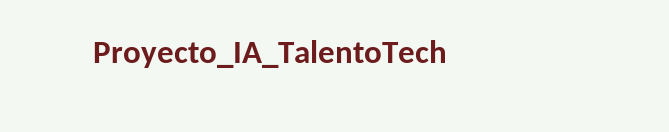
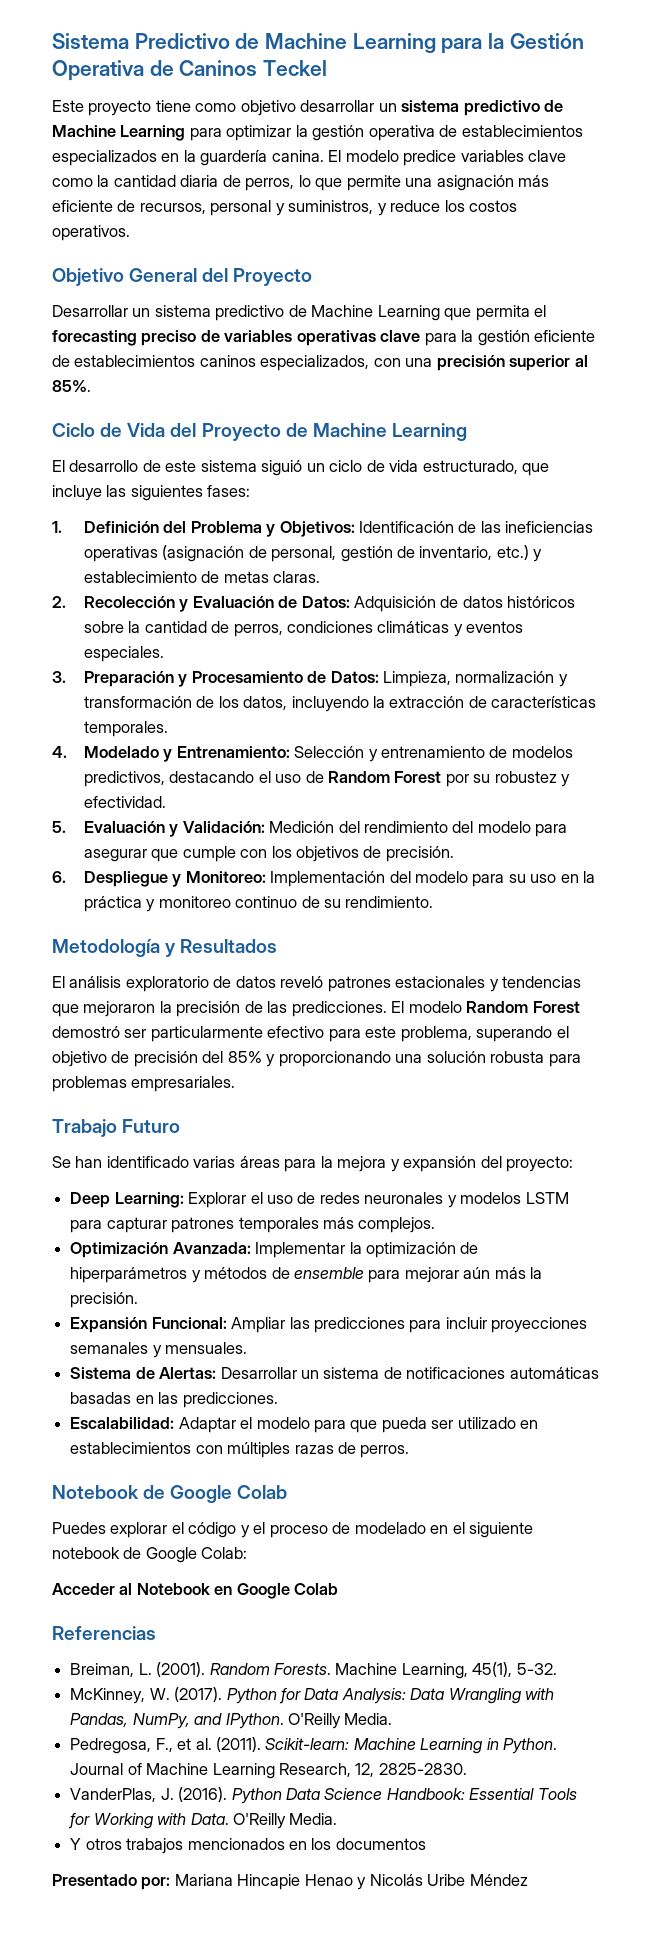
- Proyecto_IA_TalentoTech
+ Sistema Predictivo de Machine Learning para la Gestión Operativa de Caninos Teckel
+ Este proyecto tiene como objetivo desarrollar un sistema predictivo de Machine Learning para optimizar la gestión operativa de establecimientos especializados en la guardería canina. El modelo predice variables clave como la cantidad diaria de perros, lo que permite una asignación más eficiente de recursos, personal y suministros, y reduce los costos operativos.
+ Objetivo General del Proyecto
+ Desarrollar un sistema predictivo de Machine Learning que permita el forecasting preciso de variables operativas clave para la gestión eficiente de establecimientos caninos especializados, con una precisión superior al 85%.
+ Ciclo de Vida del Proyecto de Machine Learning
+ El desarrollo de este sistema siguió un ciclo de vida estructurado, que incluye las siguientes fases:
+ 1. Definición del Problema y Objetivos: Identificación de las ineficiencias operativas (asignación de personal, gestión de inventario, etc.) y establecimiento de metas claras.
+ 2. Recolección y Evaluación de Datos: Adquisición de datos históricos sobre la cantidad de perros, condiciones climáticas y eventos especiales.
+ 3. Preparación y Procesamiento de Datos: Limpieza, normalización y transformación de los datos, incluyendo la extracción de características temporales.
+ 4. Modelado y Entrenamiento: Selección y entrenamiento de modelos predictivos, destacando el uso de Random Forest por su robustez y efectividad.
+ 5. Evaluación y Validación: Medición del rendimiento del modelo para asegurar que cumple con los objetivos de precisión.
+ 6. Despliegue y Monitoreo: Implementación del modelo para su uso en la práctica y monitoreo continuo de su rendimiento.
+ Metodología y Resultados
+ El análisis exploratorio de datos reveló patrones estacionales y tendencias que mejoraron la precisión de las predicciones. El modelo Random Forest demostró ser particularmente efectivo para este problema, superando el objetivo de precisión del 85% y proporcionando una solución robusta para problemas empresariales.
+ Trabajo Futuro
+ Se han identificado varias áreas para la mejora y expansión del proyecto:
+ Deep Learning: Explorar el uso de redes neuronales y modelos LSTM para capturar patrones temporales más complejos.
+ Optimización Avanzada: Implementar la optimización de hiperparámetros y métodos de ensemble para mejorar aún más la precisión.
+ Expansión Funcional: Ampliar las predicciones para incluir proyecciones semanales y mensuales.
+ Sistema de Alertas: Desarrollar un sistema de notificaciones automáticas basadas en las predicciones.
+ Escalabilidad: Adaptar el modelo para que pueda ser utilizado en establecimientos con múltiples razas de perros.
+ Notebook de Google Colab
+ Puedes explorar el código y el proceso de modelado en el siguiente notebook de Google Colab:
+ Acceder al Notebook en Google Colab
+ Referencias
+ Breiman, L. (2001). Random Forests. Machine Learning, 45(1), 5-32.
+ McKinney, W. (2017). Python for Data Analysis: Data Wrangling with Pandas, NumPy, and IPython. O'Reilly Media.
+ Pedregosa, F., et al. (2011). Scikit-learn: Machine Learning in Python. Journal of Machine Learning Research, 12, 2825-2830.
+ VanderPlas, J. (2016). Python Data Science Handbook: Essential Tools for Working with Data. O'Reilly Media.
+ Y otros trabajos mencionados en los documentos
+ Presentado por: Mariana Hincapie Henao y Nicolás Uribe Méndez

